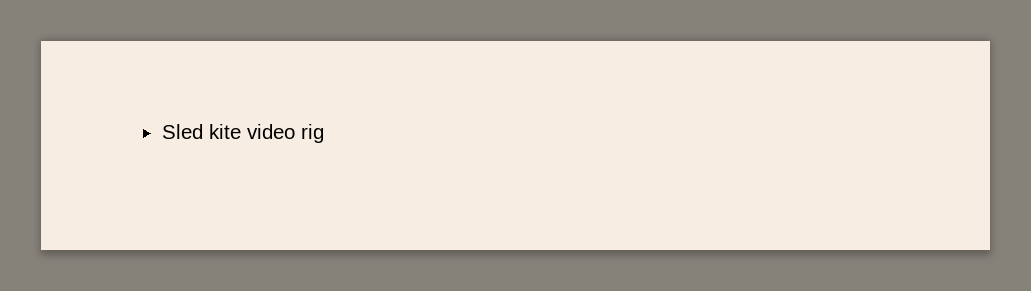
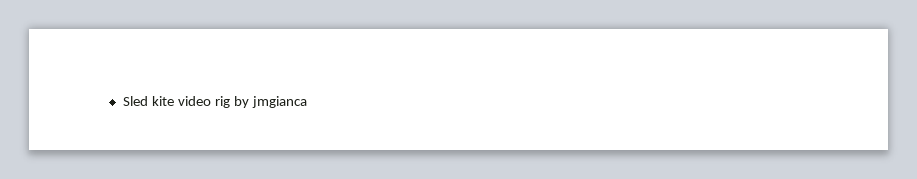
- Sled kite video rig
+ Sled kite video rig by jmgianca

